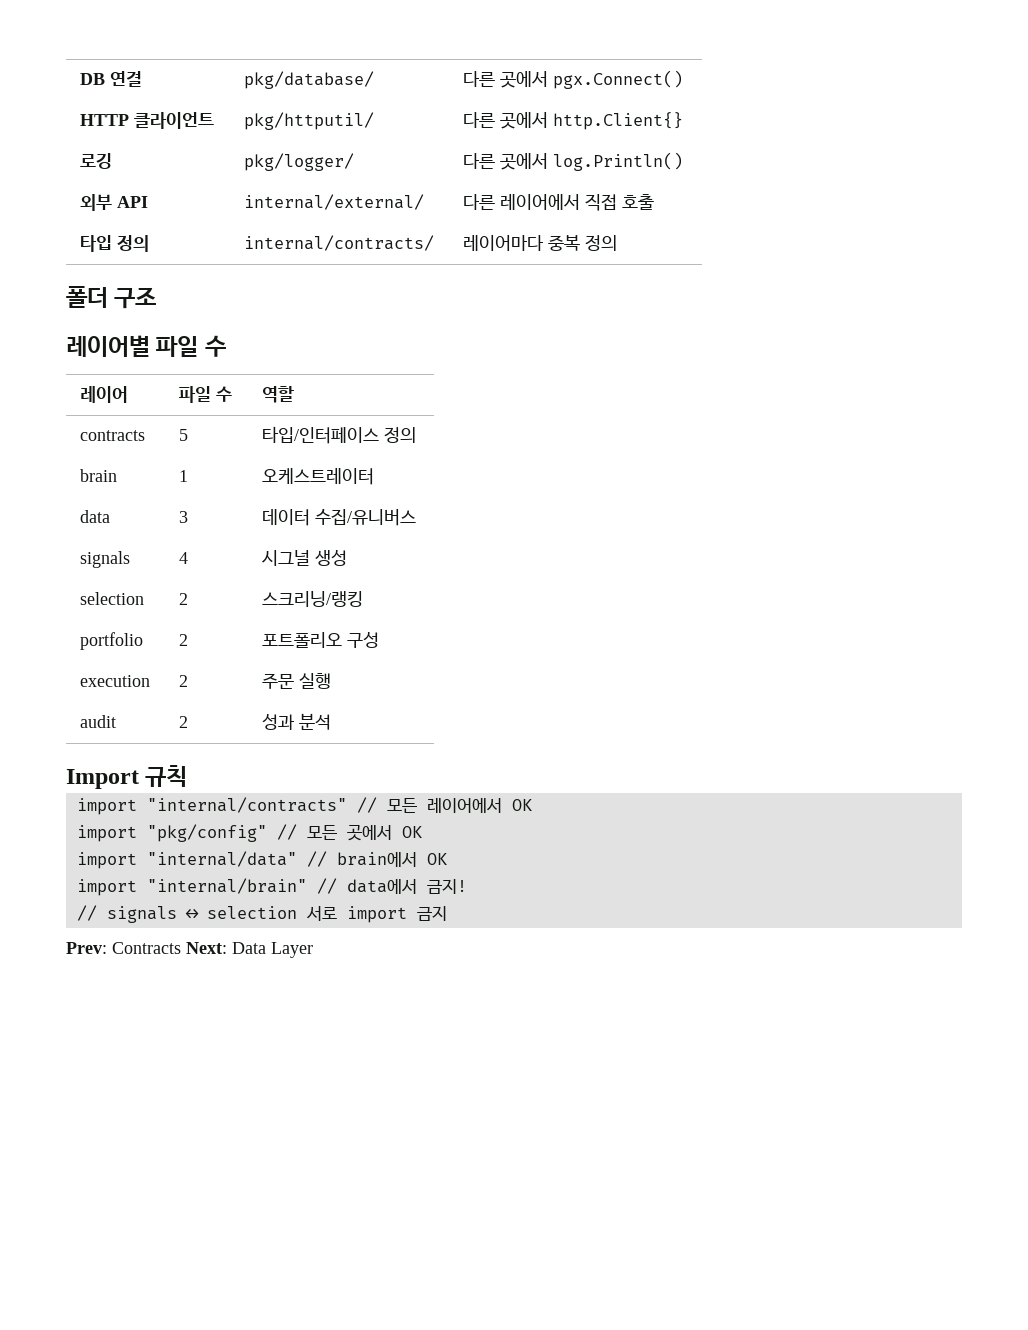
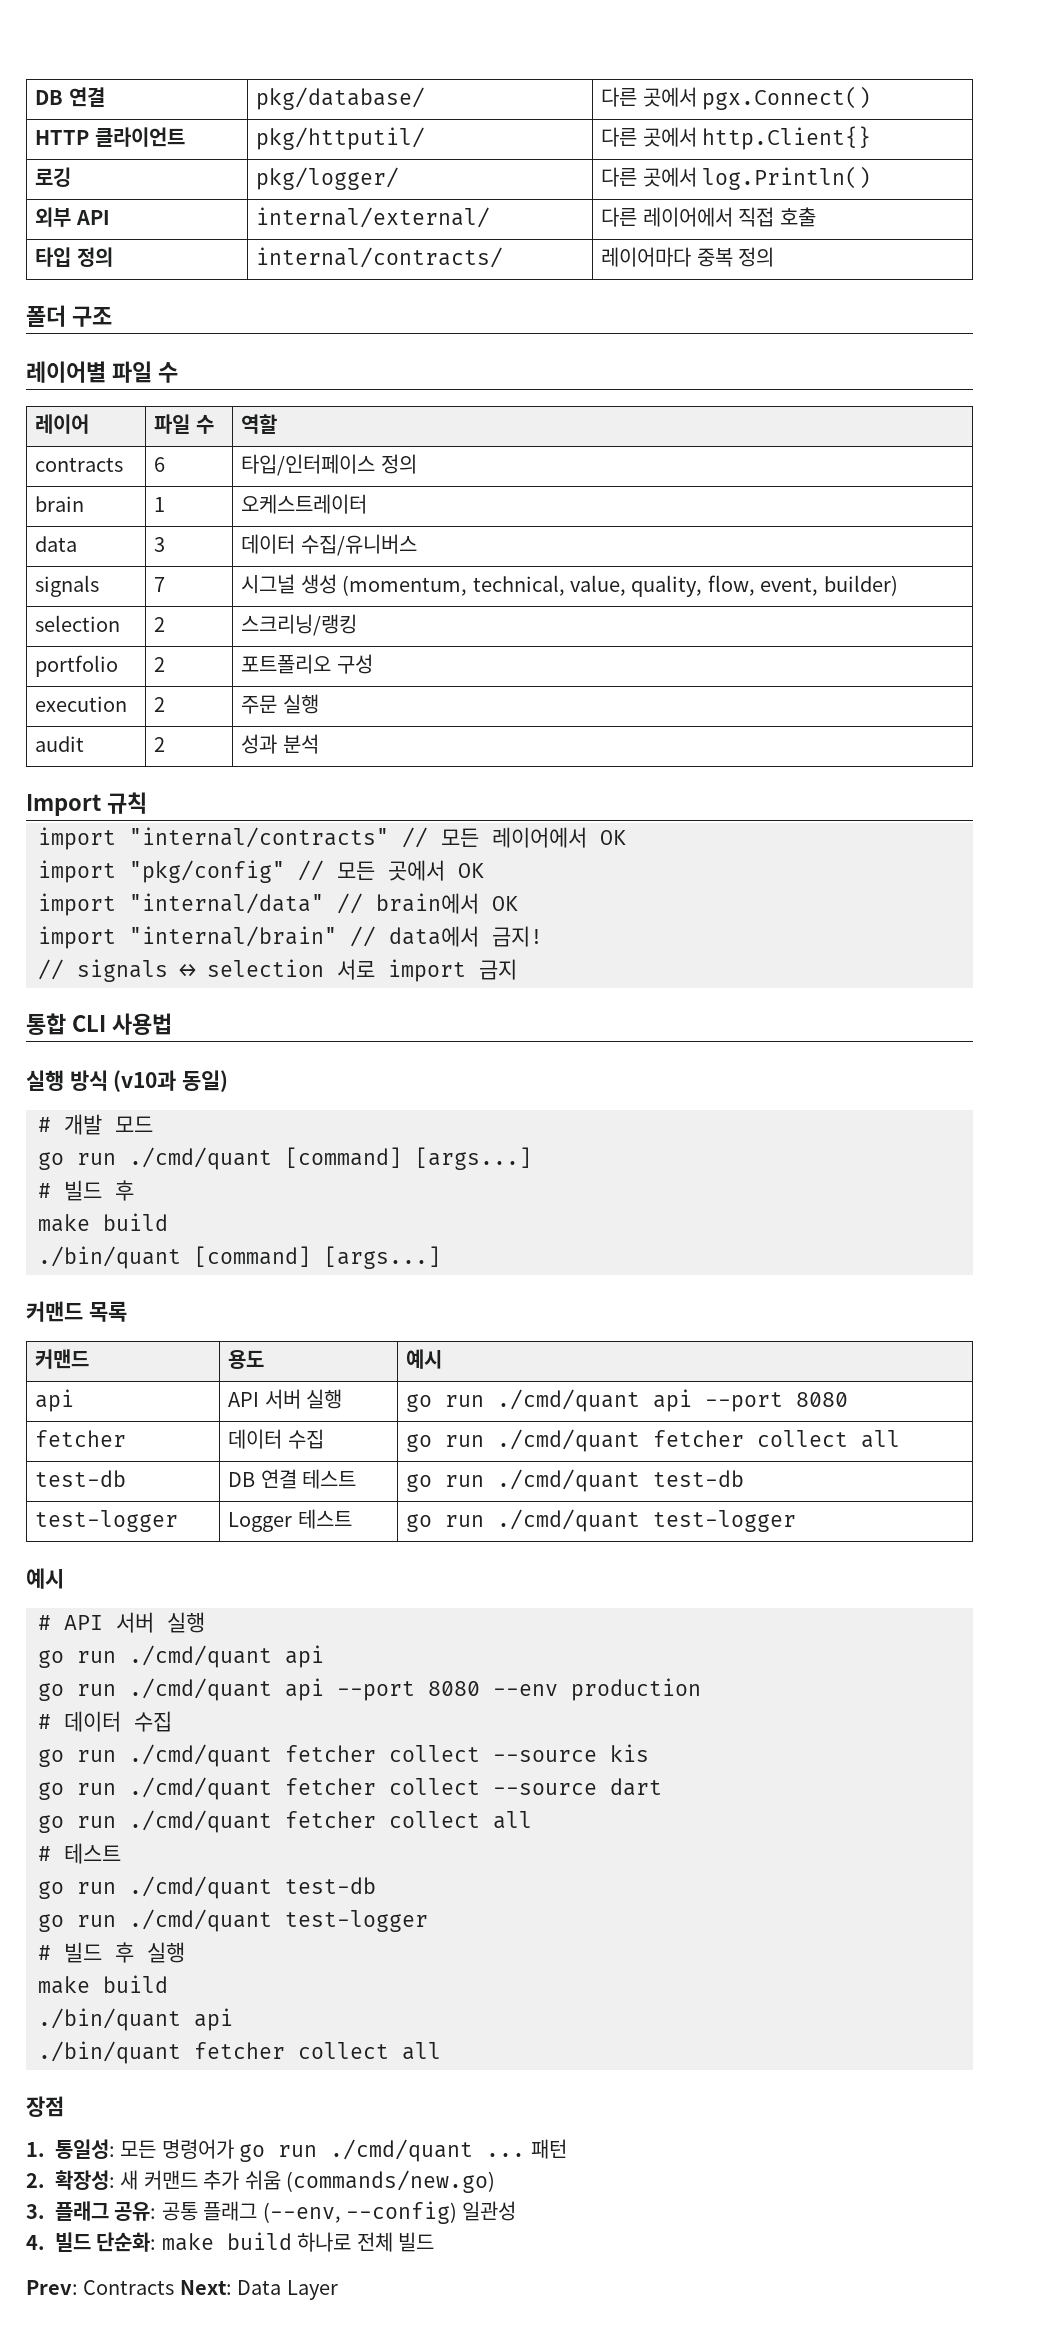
- contracts | 5 | 타입/인터페이스 정의
+ contracts | 6 | 타입/인터페이스 정의
- signals | 4 | 시그널 생성
+ signals | 7 | 시그널 생성 (momentum, technical, value, quality, flow, event, builder)
+ 통합 CLI 사용법
+ 실행 방식 (v10과 동일)
+ # 개발 모드
+ go run ./cmd/quant [command] [args...]
+ # 빌드 후
+ make build
+ ./bin/quant [command] [args...]
+ 커맨드 목록
+ 커맨드 | 용도 | 예시
+ api | API 서버 실행 | go run ./cmd/quant api --port 8080
+ fetcher | 데이터 수집 | go run ./cmd/quant fetcher collect all
+ test-db | DB 연결 테스트 | go run ./cmd/quant test-db
+ test-logger | Logger 테스트 | go run ./cmd/quant test-logger
+ 예시
+ # API 서버 실행
+ go run ./cmd/quant api
+ go run ./cmd/quant api --port 8080 --env production
+ # 데이터 수집
+ go run ./cmd/quant fetcher collect --source kis
+ go run ./cmd/quant fetcher collect --source dart
+ go run ./cmd/quant fetcher collect all
+ # 테스트
+ go run ./cmd/quant test-db
+ go run ./cmd/quant test-logger
+ # 빌드 후 실행
+ make build
+ ./bin/quant api
+ ./bin/quant fetcher collect all
+ 장점
+ 1. 통일성: 모든 명령어가 go run ./cmd/quant ... 패턴
+ 2. 확장성: 새 커맨드 추가 쉬움 (commands/new.go)
+ 3. 플래그 공유: 공통 플래그 (--env, --config) 일관성
+ 4. 빌드 단순화: make build 하나로 전체 빌드

